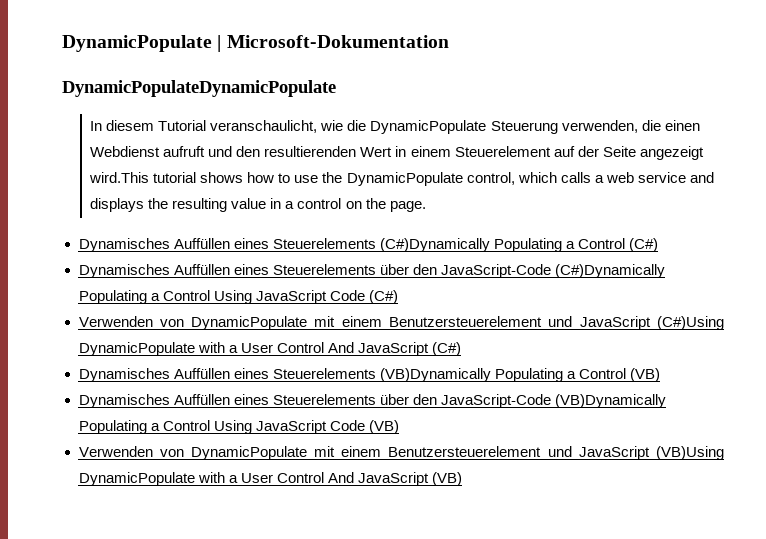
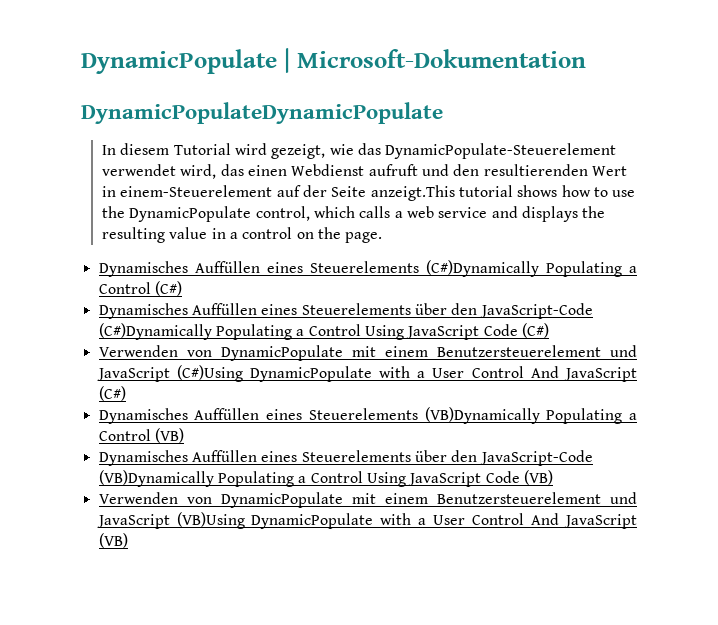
- In diesem Tutorial veranschaulicht, wie die DynamicPopulate Steuerung verwenden, die einen Webdienst aufruft und den resultierenden Wert in einem Steuerelement auf der Seite angezeigt wird.This tutorial shows how to use the DynamicPopulate control, which calls a web service and displays the resulting value in a control on the page.
+ In diesem Tutorial wird gezeigt, wie das DynamicPopulate-Steuerelement verwendet wird, das einen Webdienst aufruft und den resultierenden Wert in einem-Steuerelement auf der Seite anzeigt.This tutorial shows how to use the DynamicPopulate control, which calls a web service and displays the resulting value in a control on the page.

